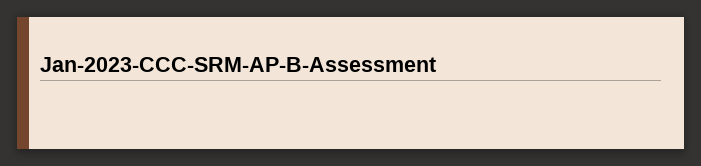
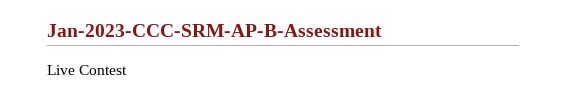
+ Live Contest

